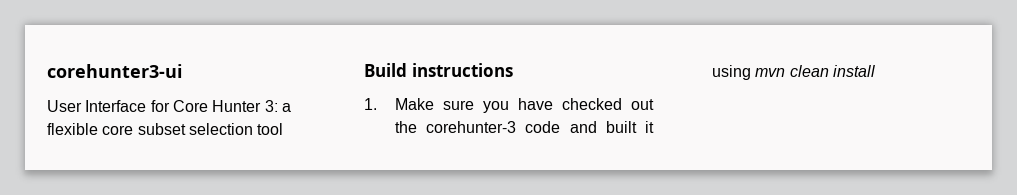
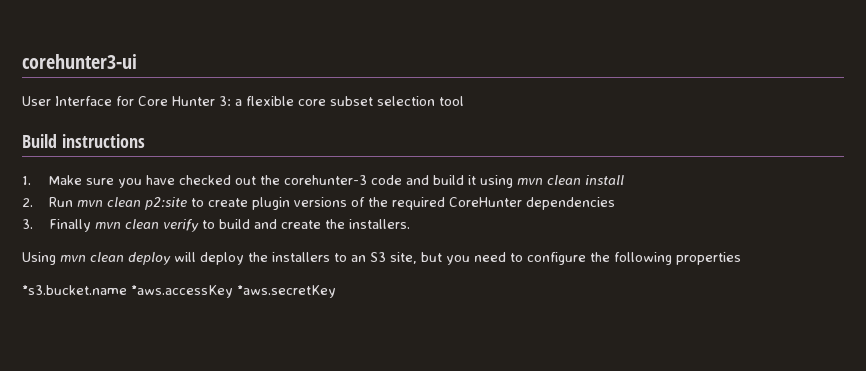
- 1. Make sure you have checked out the corehunter-3 code and built it using mvn clean install
+ 1. Make sure you have checked out the corehunter-3 code and build it using mvn clean install
+ 2. Run mvn clean p2:site to create plugin versions of the required CoreHunter dependencies
+ 3. Finally mvn clean verify to build and create the installers.
+ Using mvn clean deploy will deploy the installers to an S3 site, but you need to configure the following properties
+ *s3.bucket.name *aws.accessKey *aws.secretKey

